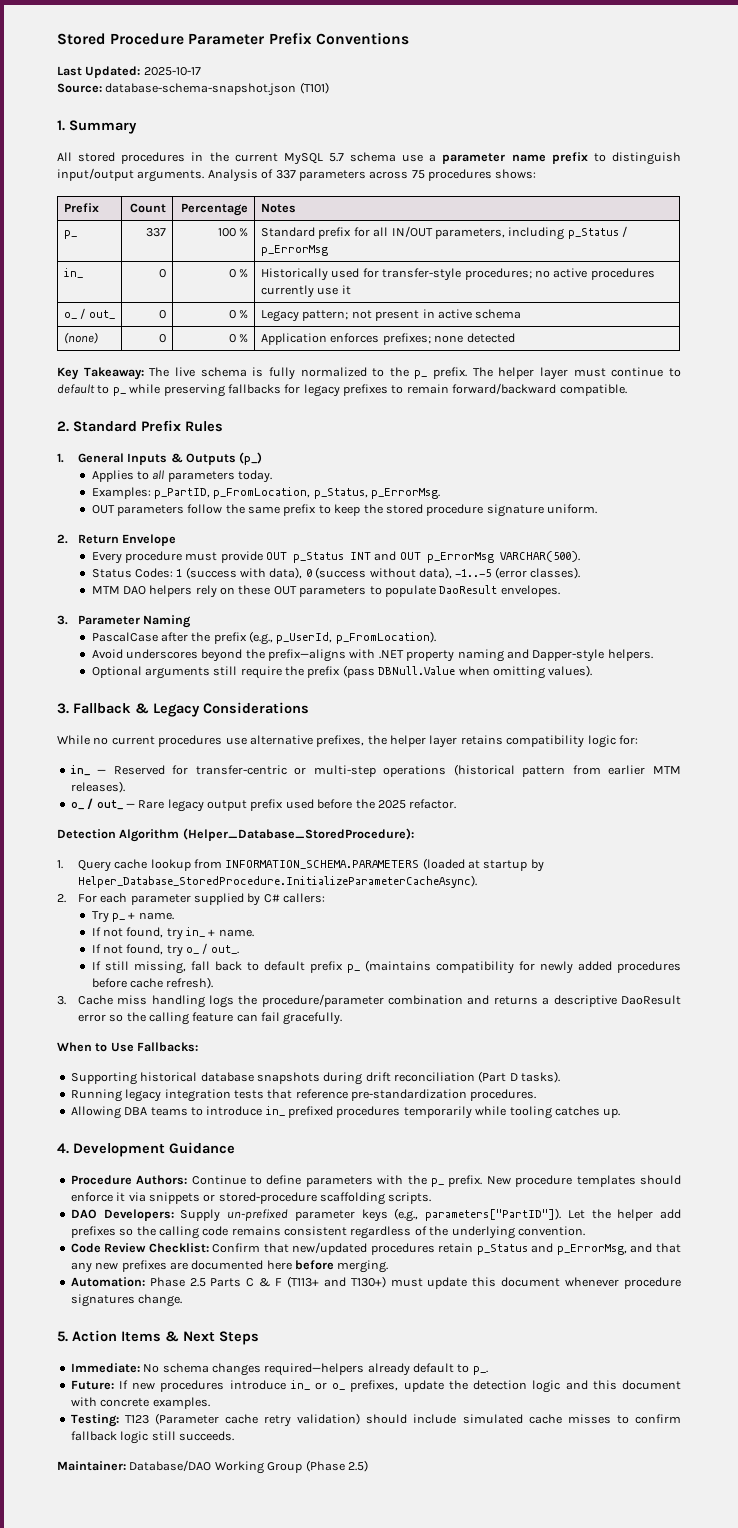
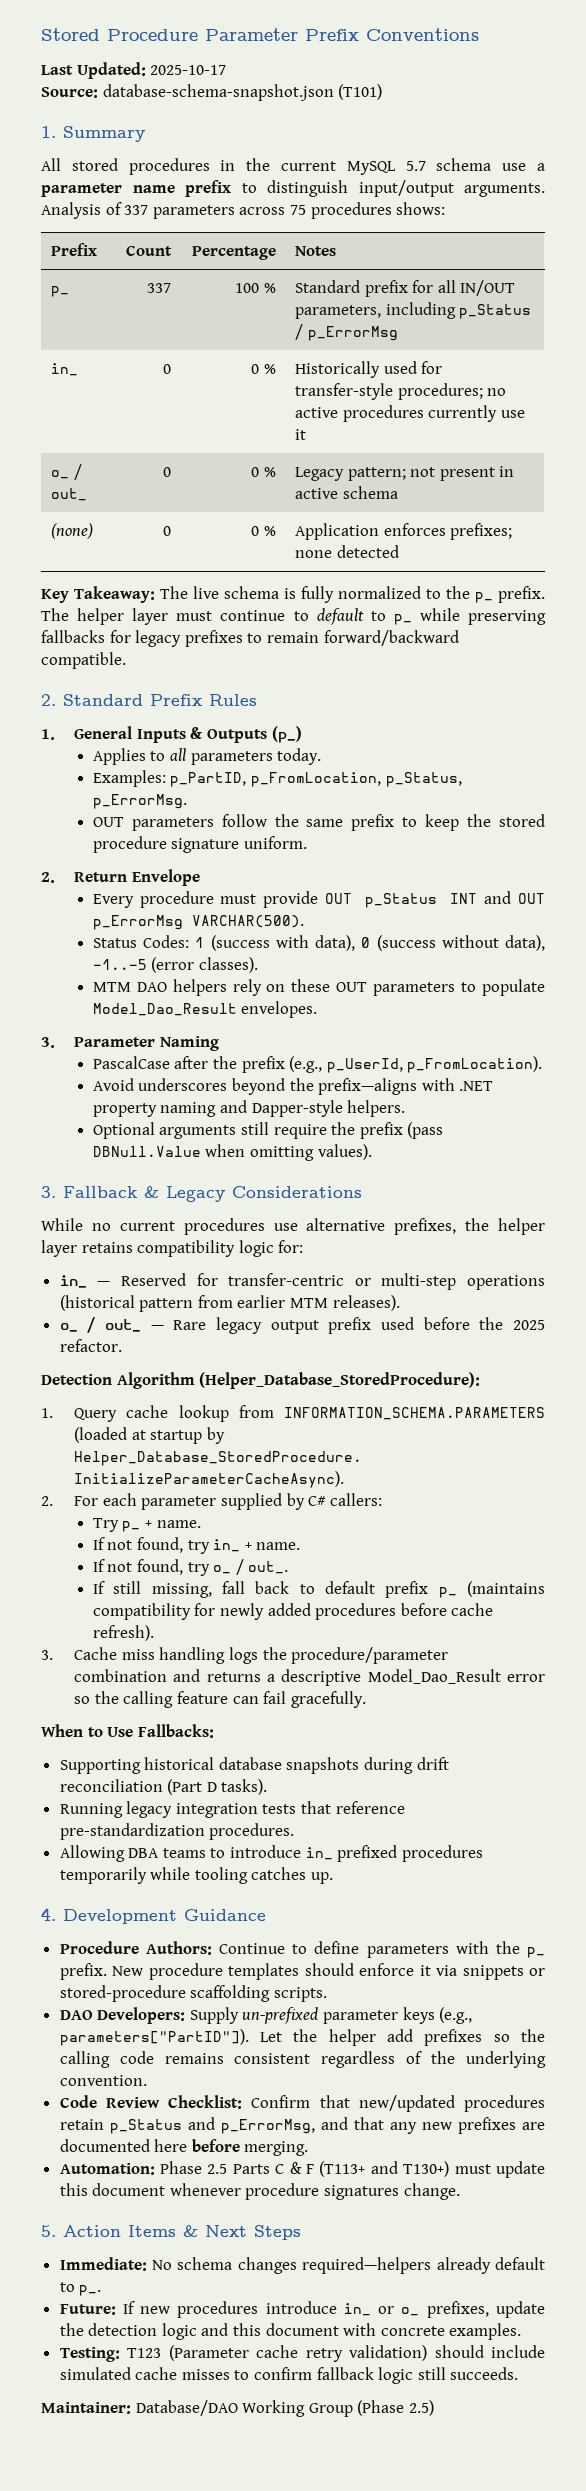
- MTM DAO helpers rely on these OUT parameters to populate DaoResult envelopes.
+ MTM DAO helpers rely on these OUT parameters to populate Model_Dao_Result envelopes.
- 3. Cache miss handling logs the procedure/parameter combination and returns a descriptive DaoResult error so the calling feature can fail gracefully.
+ 3. Cache miss handling logs the procedure/parameter combination and returns a descriptive Model_Dao_Result error so the calling feature can fail gracefully.

